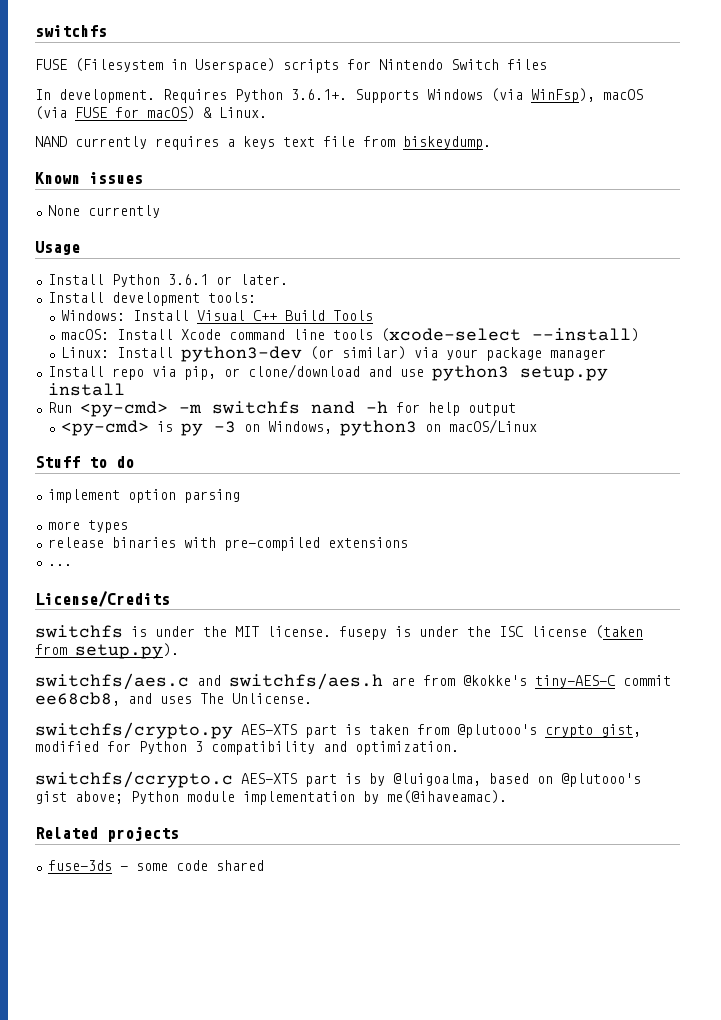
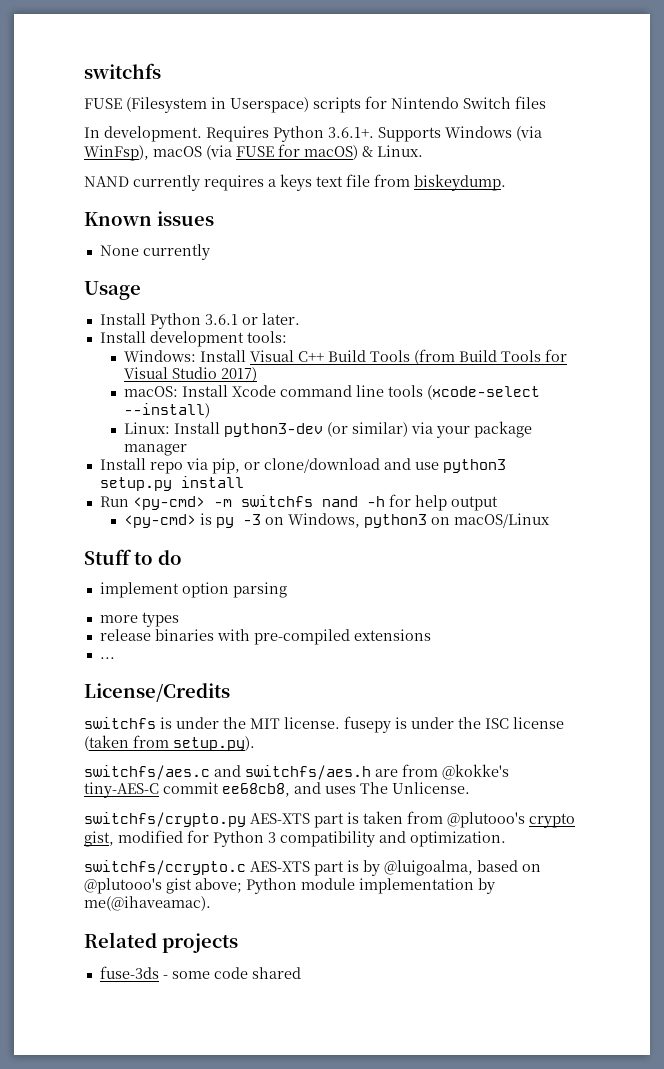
- Windows: Install Visual C++ Build Tools
+ Windows: Install Visual C++ Build Tools (from Build Tools for Visual Studio 2017)

